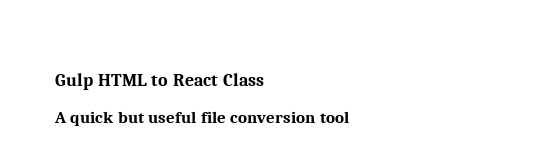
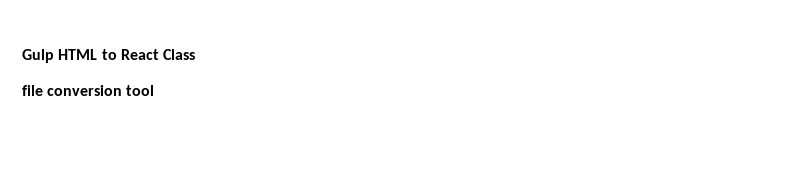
- A quick but useful file conversion tool
+ file conversion tool

